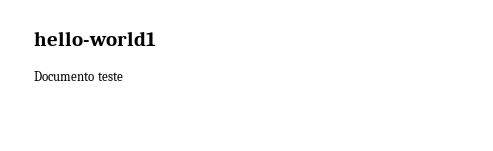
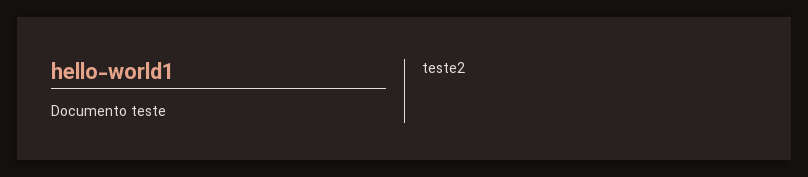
+ teste2

